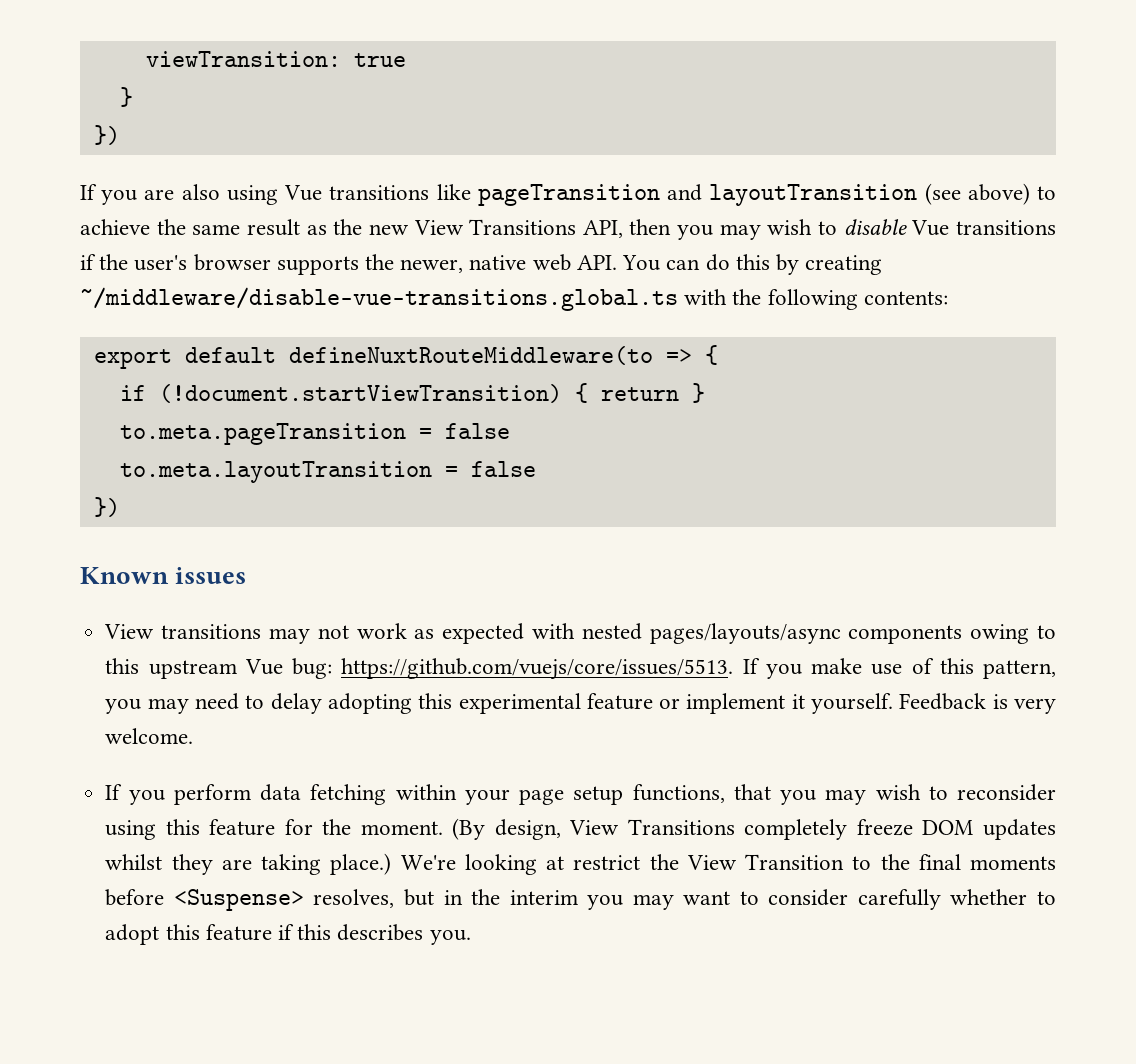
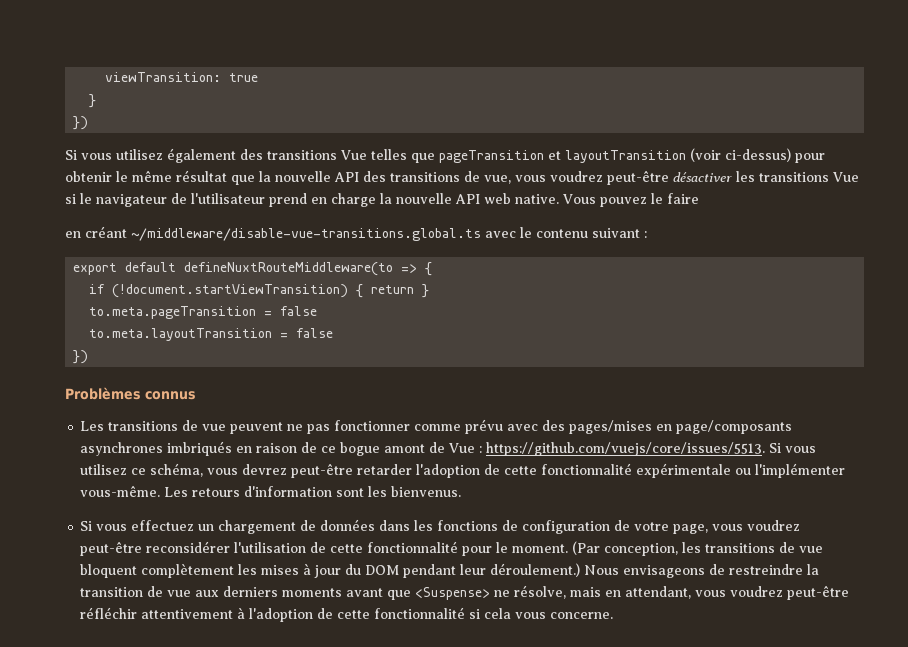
- If you are also using Vue transitions like pageTransition and layoutTransition (see above) to achieve the same result as the new View Transitions API, then you may wish to disable Vue transitions if the user's browser supports the newer, native web API. You can do this by creating ~/middleware/disable-vue-transitions.global.ts with the following contents:
+ Si vous utilisez également des transitions Vue telles que pageTransition et layoutTransition (voir ci-dessus) pour obtenir le même résultat que la nouvelle API des transitions de vue, vous voudrez peut-être désactiver les transitions Vue si le navigateur de l'utilisateur prend en charge la nouvelle API web native. Vous pouvez le faire
+ en créant ~/middleware/disable-vue-transitions.global.ts avec le contenu suivant :
- Known issues
- View transitions may not work as expected with nested pages/layouts/async components owing to this upstream Vue bug: https://github.com/vuejs/core/issues/5513. If you make use of this pattern, you may need to delay adopting this experimental feature or implement it yourself. Feedback is very welcome.
- If you perform data fetching within your page setup functions, that you may wish to reconsider using this feature for the moment. (By design, View Transitions completely freeze DOM updates whilst they are taking place.) We're looking at restrict the View Transition to the final moments before <Suspense> resolves, but in the interim you may want to consider carefully whether to adopt this feature if this describes you.
+ Problèmes connus
+ Les transitions de vue peuvent ne pas fonctionner comme prévu avec des pages/mises en page/composants asynchrones imbriqués en raison de ce bogue amont de Vue : https://github.com/vuejs/core/issues/5513. Si vous utilisez ce schéma, vous devrez peut-être retarder l'adoption de cette fonctionnalité expérimentale ou l'implémenter vous-même. Les retours d'information sont les bienvenus.
+ Si vous effectuez un chargement de données dans les fonctions de configuration de votre page, vous voudrez peut-être reconsidérer l'utilisation de cette fonctionnalité pour le moment. (Par conception, les transitions de vue bloquent complètement les mises à jour du DOM pendant leur déroulement.) Nous envisageons de restreindre la transition de vue aux derniers moments avant que <Suspense> ne résolve, mais en attendant, vous voudrez peut-être réfléchir attentivement à l'adoption de cette fonctionnalité si cela vous concerne.

